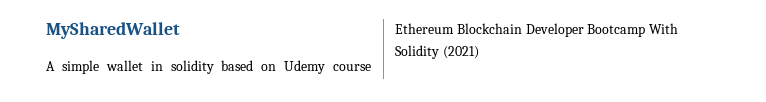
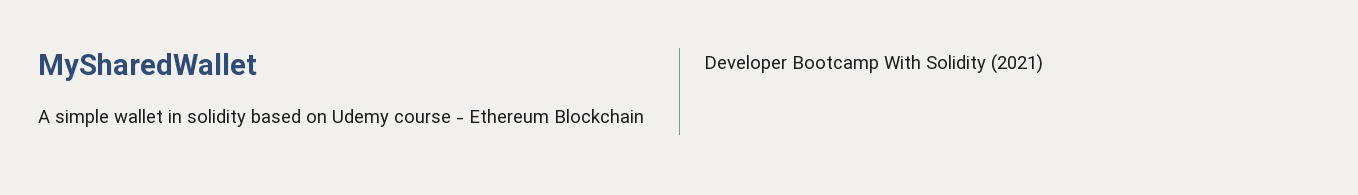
- A simple wallet in solidity based on Udemy course Ethereum Blockchain Developer Bootcamp With Solidity (2021)
+ A simple wallet in solidity based on Udemy course - Ethereum Blockchain Developer Bootcamp With Solidity (2021)

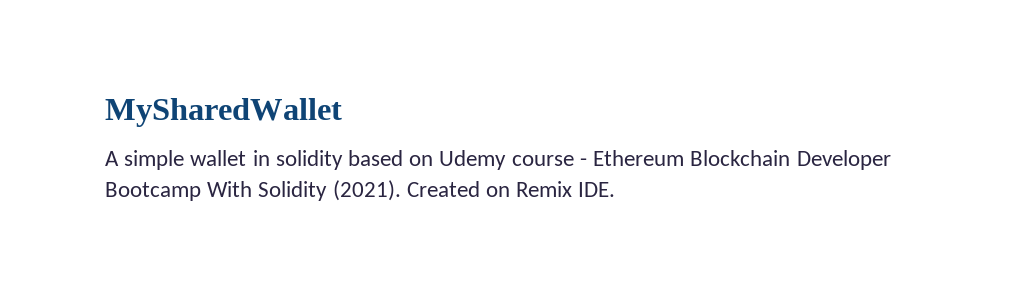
- A simple wallet in solidity based on Udemy course - Ethereum Blockchain Developer Bootcamp With Solidity (2021)
+ A simple wallet in solidity based on Udemy course - Ethereum Blockchain Developer Bootcamp With Solidity (2021). Created on Remix IDE.

